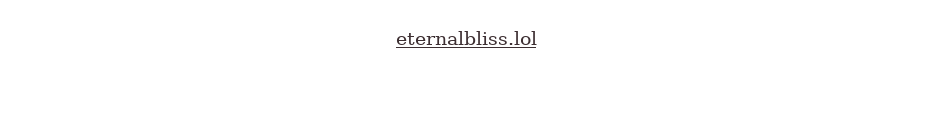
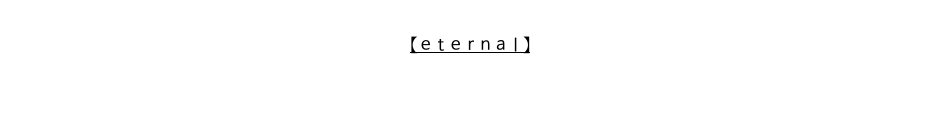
- eternalbliss.lol
+ 【ｅｔｅｒｎａｌ】

